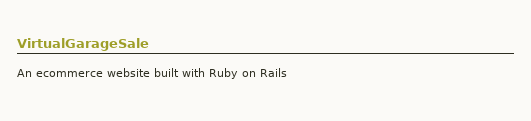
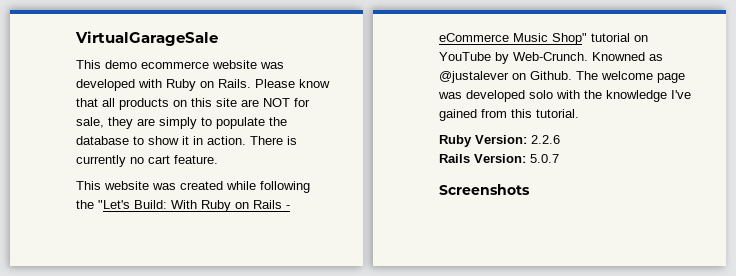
- An ecommerce website built with Ruby on Rails
+ This demo ecommerce website was developed with Ruby on Rails. Please know that all products on this site are NOT for sale, they are simply to populate the database to show it in action. There is currently no cart feature.
+ This website was created while following the "Let's Build: With Ruby on Rails - eCommerce Music Shop" tutorial on YouTube by Web-Crunch. Knowned as @justalever on Github. The welcome page was developed solo with the knowledge I've gained from this tutorial.
+ Ruby Version: 2.2.6
+ Rails Version: 5.0.7
+ Screenshots

